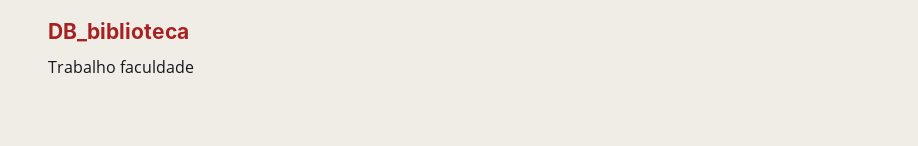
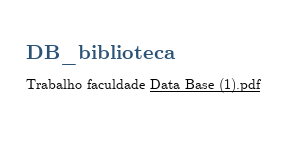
- Trabalho faculdade
+ Trabalho faculdade Data Base (1).pdf

